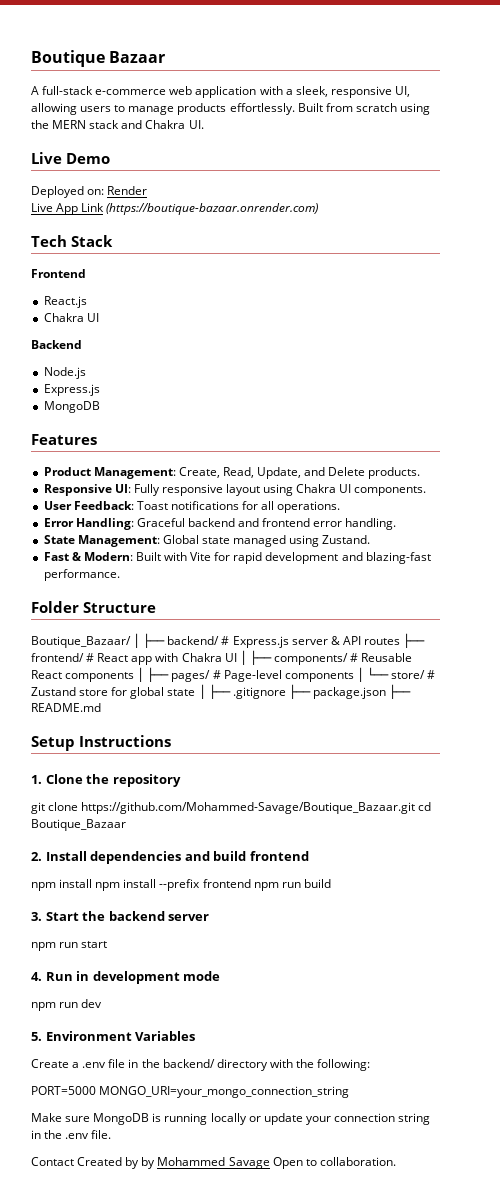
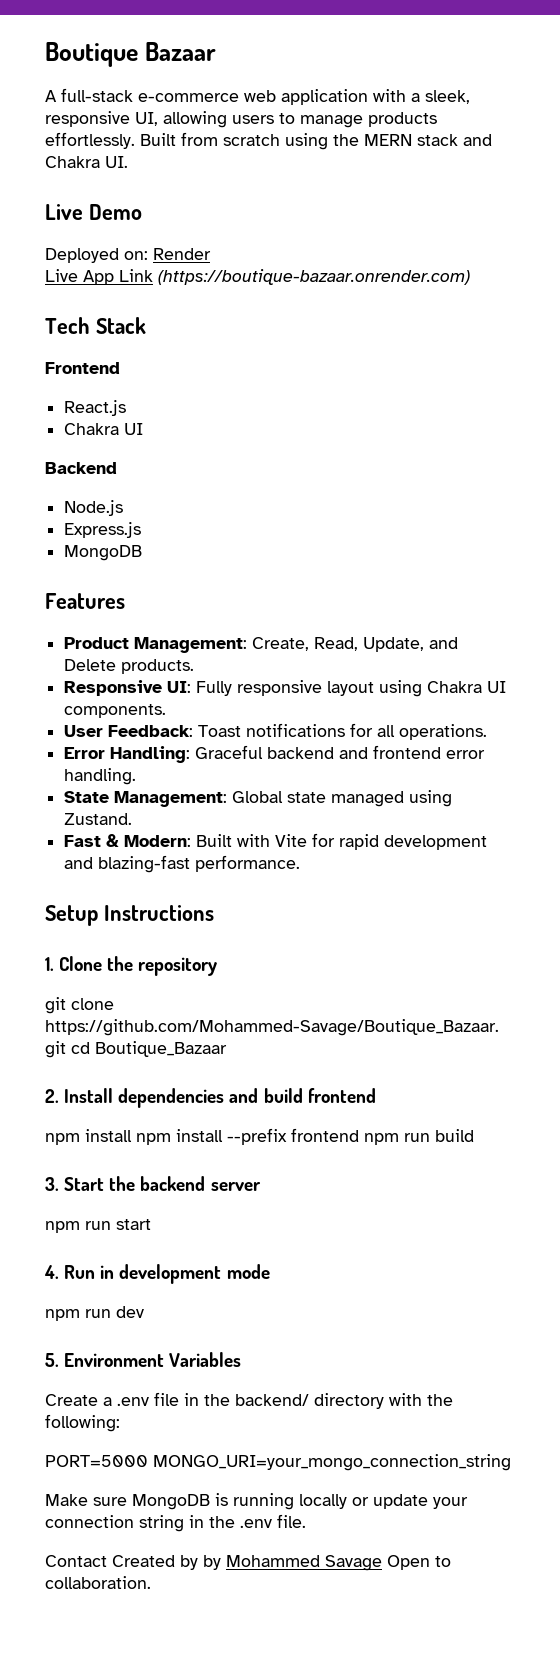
- Folder Structure
- Boutique_Bazaar/ │ ├── backend/ # Express.js server & API routes ├── frontend/ # React app with Chakra UI │ ├── components/ # Reusable React components │ ├── pages/ # Page-level components │ └── store/ # Zustand store for global state │ ├── .gitignore ├── package.json ├── README.md

